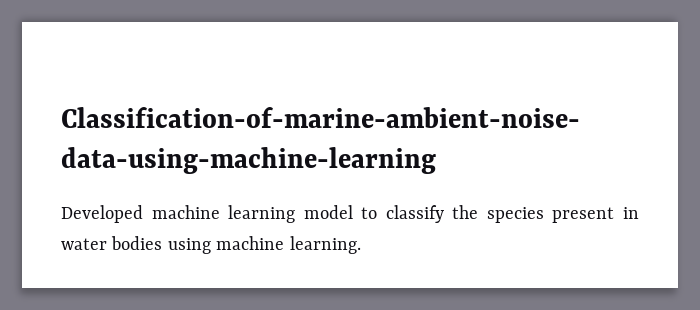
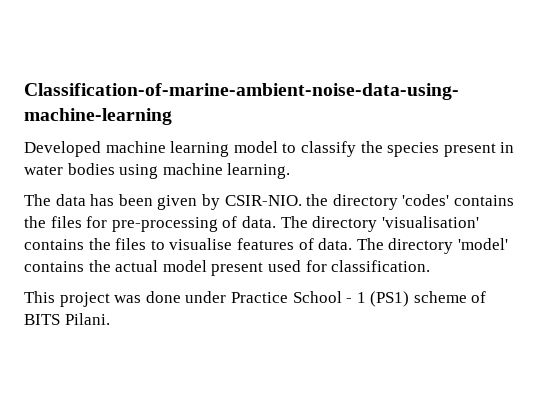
+ The data has been given by CSIR-NIO. the directory 'codes' contains the files for pre-processing of data. The directory 'visualisation' contains the files to visualise features of data. The directory 'model' contains the actual model present used for classification.
+ This project was done under Practice School - 1 (PS1) scheme of BITS Pilani.

